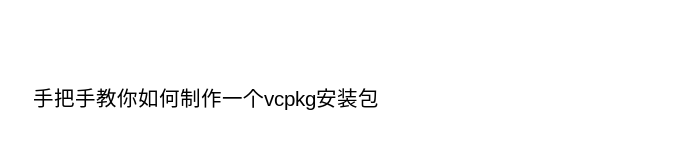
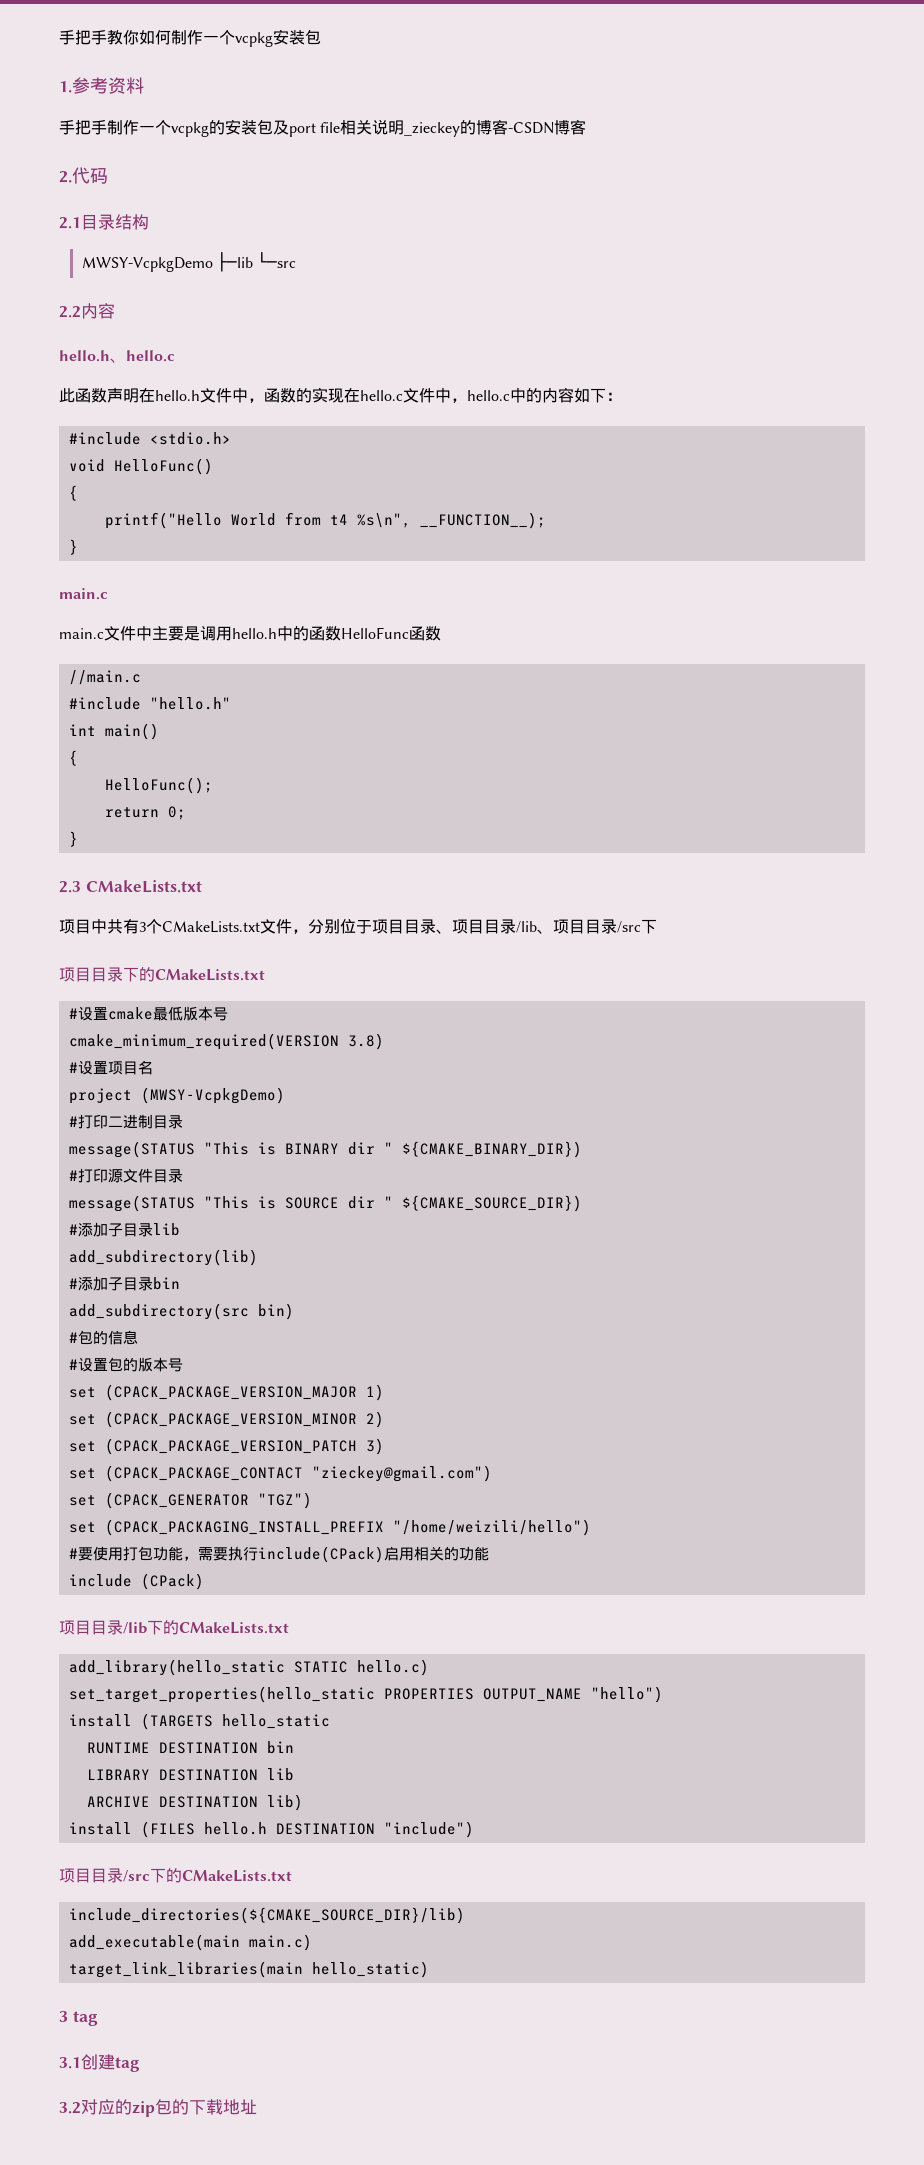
+ 1.参考资料
+ 手把手制作一个vcpkg的安装包及port file相关说明_zieckey的博客-CSDN博客
+ 2.代码
+ 2.1目录结构
+ MWSY-VcpkgDemo ├─lib └─src
+ 2.2内容
+ hello.h、hello.c
+ 此函数声明在hello.h文件中，函数的实现在hello.c文件中，hello.c中的内容如下：
+ #include <stdio.h>
+ void HelloFunc()
+ {
+ printf("Hello World from t4 %s\n", __FUNCTION__);
+ }
+ main.c
+ main.c文件中主要是调用hello.h中的函数HelloFunc函数
+ //main.c
+ #include "hello.h"
+ int main()
+ {
+ HelloFunc();
+ return 0;
+ }
+ 2.3 CMakeLists.txt
+ 项目中共有3个CMakeLists.txt文件，分别位于项目目录、项目目录/lib、项目目录/src下
+ 项目目录下的CMakeLists.txt
+ #设置cmake最低版本号
+ cmake_minimum_required(VERSION 3.8)
+ #设置项目名
+ project (MWSY-VcpkgDemo)
+ #打印二进制目录
+ message(STATUS "This is BINARY dir " ${CMAKE_BINARY_DIR})
+ #打印源文件目录
+ message(STATUS "This is SOURCE dir " ${CMAKE_SOURCE_DIR})
+ #添加子目录lib
+ add_subdirectory(lib)
+ #添加子目录bin
+ add_subdirectory(src bin)
+ #包的信息
+ #设置包的版本号
+ set (CPACK_PACKAGE_VERSION_MAJOR 1)
+ set (CPACK_PACKAGE_VERSION_MINOR 2)
+ set (CPACK_PACKAGE_VERSION_PATCH 3)
+ set (CPACK_PACKAGE_CONTACT "zieckey@gmail.com")
+ set (CPACK_GENERATOR "TGZ")
+ set (CPACK_PACKAGING_INSTALL_PREFIX "/home/weizili/hello")
+ #要使用打包功能，需要执行include(CPack)启用相关的功能
+ include (CPack)
+ 项目目录/lib下的CMakeLists.txt
+ add_library(hello_static STATIC hello.c)
+ set_target_properties(hello_static PROPERTIES OUTPUT_NAME "hello")
+ install (TARGETS hello_static
+ RUNTIME DESTINATION bin
+ LIBRARY DESTINATION lib
+ ARCHIVE DESTINATION lib)
+ install (FILES hello.h DESTINATION "include")
+ 项目目录/src下的CMakeLists.txt
+ include_directories(${CMAKE_SOURCE_DIR}/lib)
+ add_executable(main main.c)
+ target_link_libraries(main hello_static)
+ 3 tag
+ 3.1创建tag
+ 3.2对应的zip包的下载地址

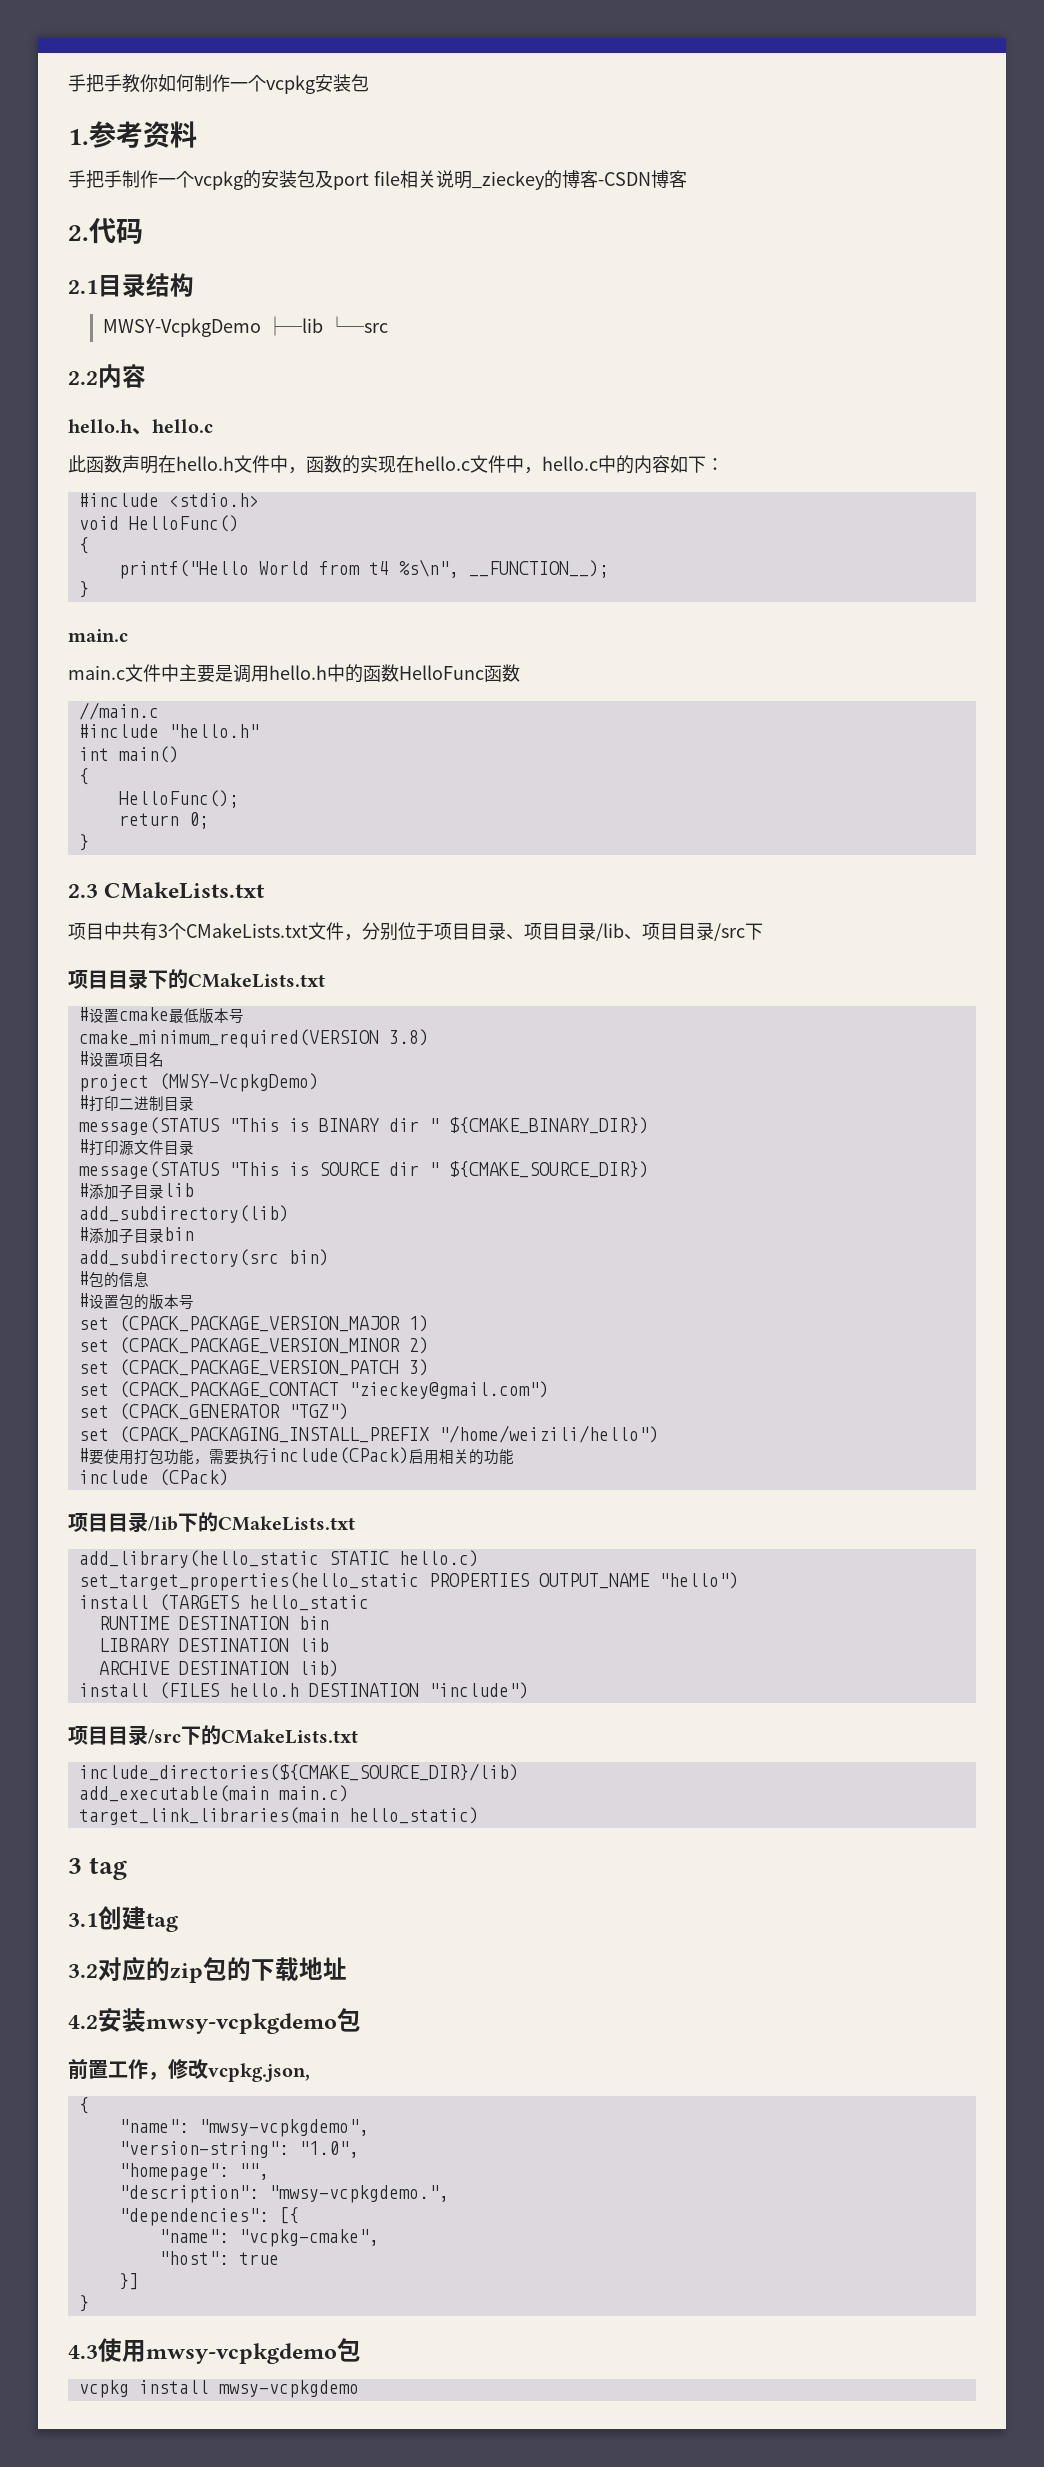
+ 4.2安装mwsy-vcpkgdemo包
+ 前置工作，修改vcpkg.json,
+ {
+ "name": "mwsy-vcpkgdemo",
+ "version-string": "1.0",
+ "homepage": "",
+ "description": "mwsy-vcpkgdemo.",
+ "dependencies": [{
+ "name": "vcpkg-cmake",
+ "host": true
+ }]
+ }
+ 4.3使用mwsy-vcpkgdemo包
+ vcpkg install mwsy-vcpkgdemo

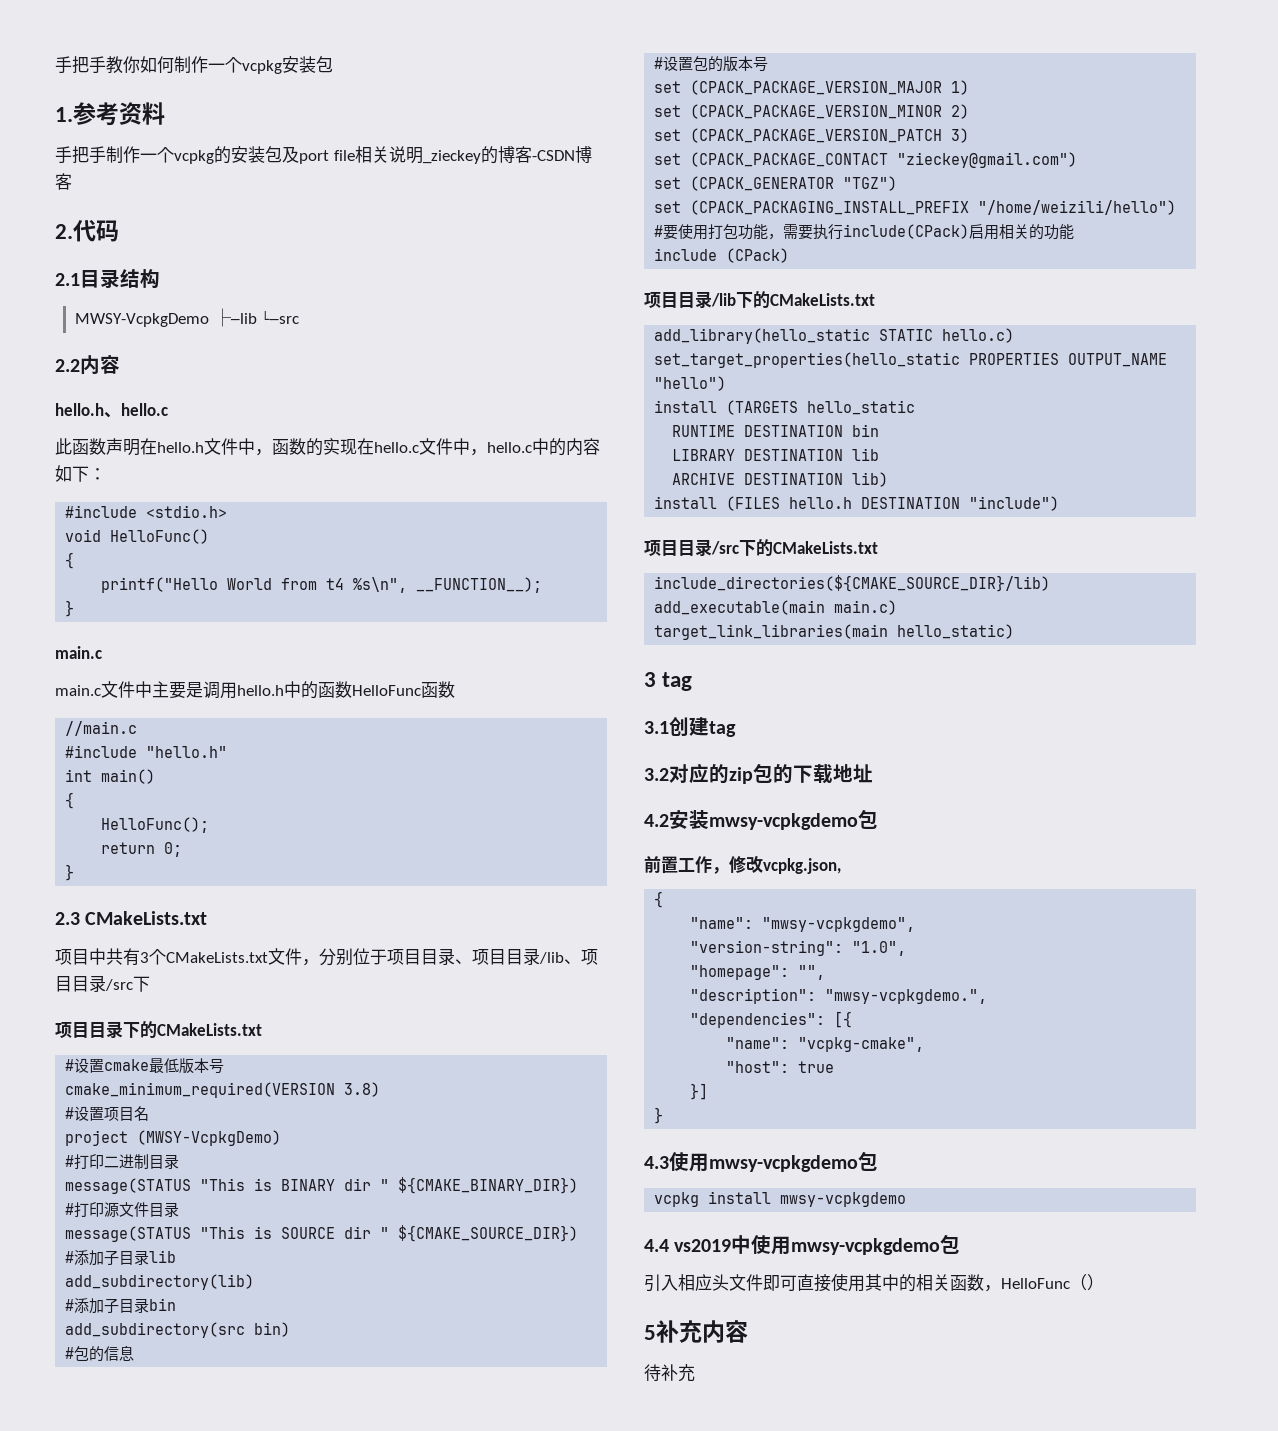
+ 4.4 vs2019中使用mwsy-vcpkgdemo包
+ 引入相应头文件即可直接使用其中的相关函数，HelloFunc（）
+ 5补充内容
+ 待补充

